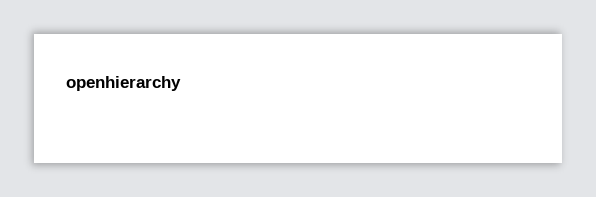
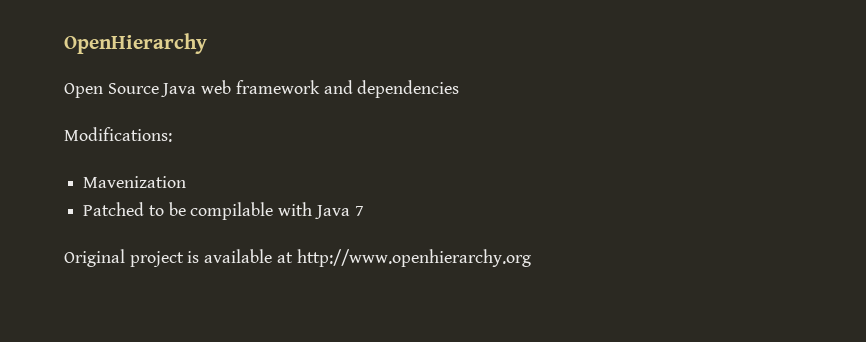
- openhierarchy
+ OpenHierarchy
+ Open Source Java web framework and dependencies
+ Modifications:
+ Mavenization
+ Patched to be compilable with Java 7
+ Original project is available at http://www.openhierarchy.org

